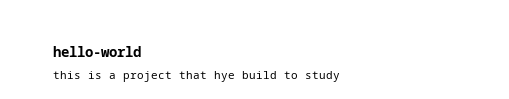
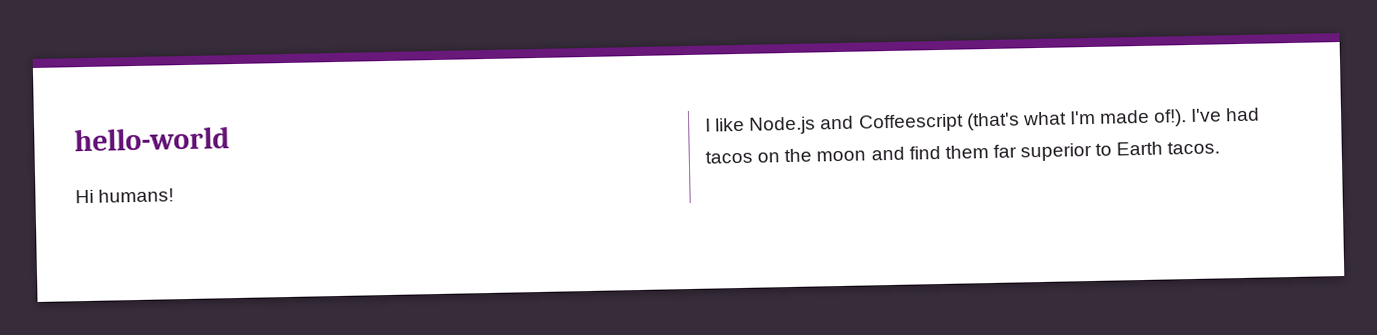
- this is a project that hye build to study
+ Hi humans!
+ I like Node.js and Coffeescript (that's what I'm made of!). I've had tacos on the moon and find them far superior to Earth tacos.

